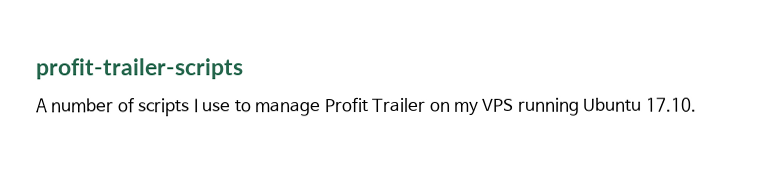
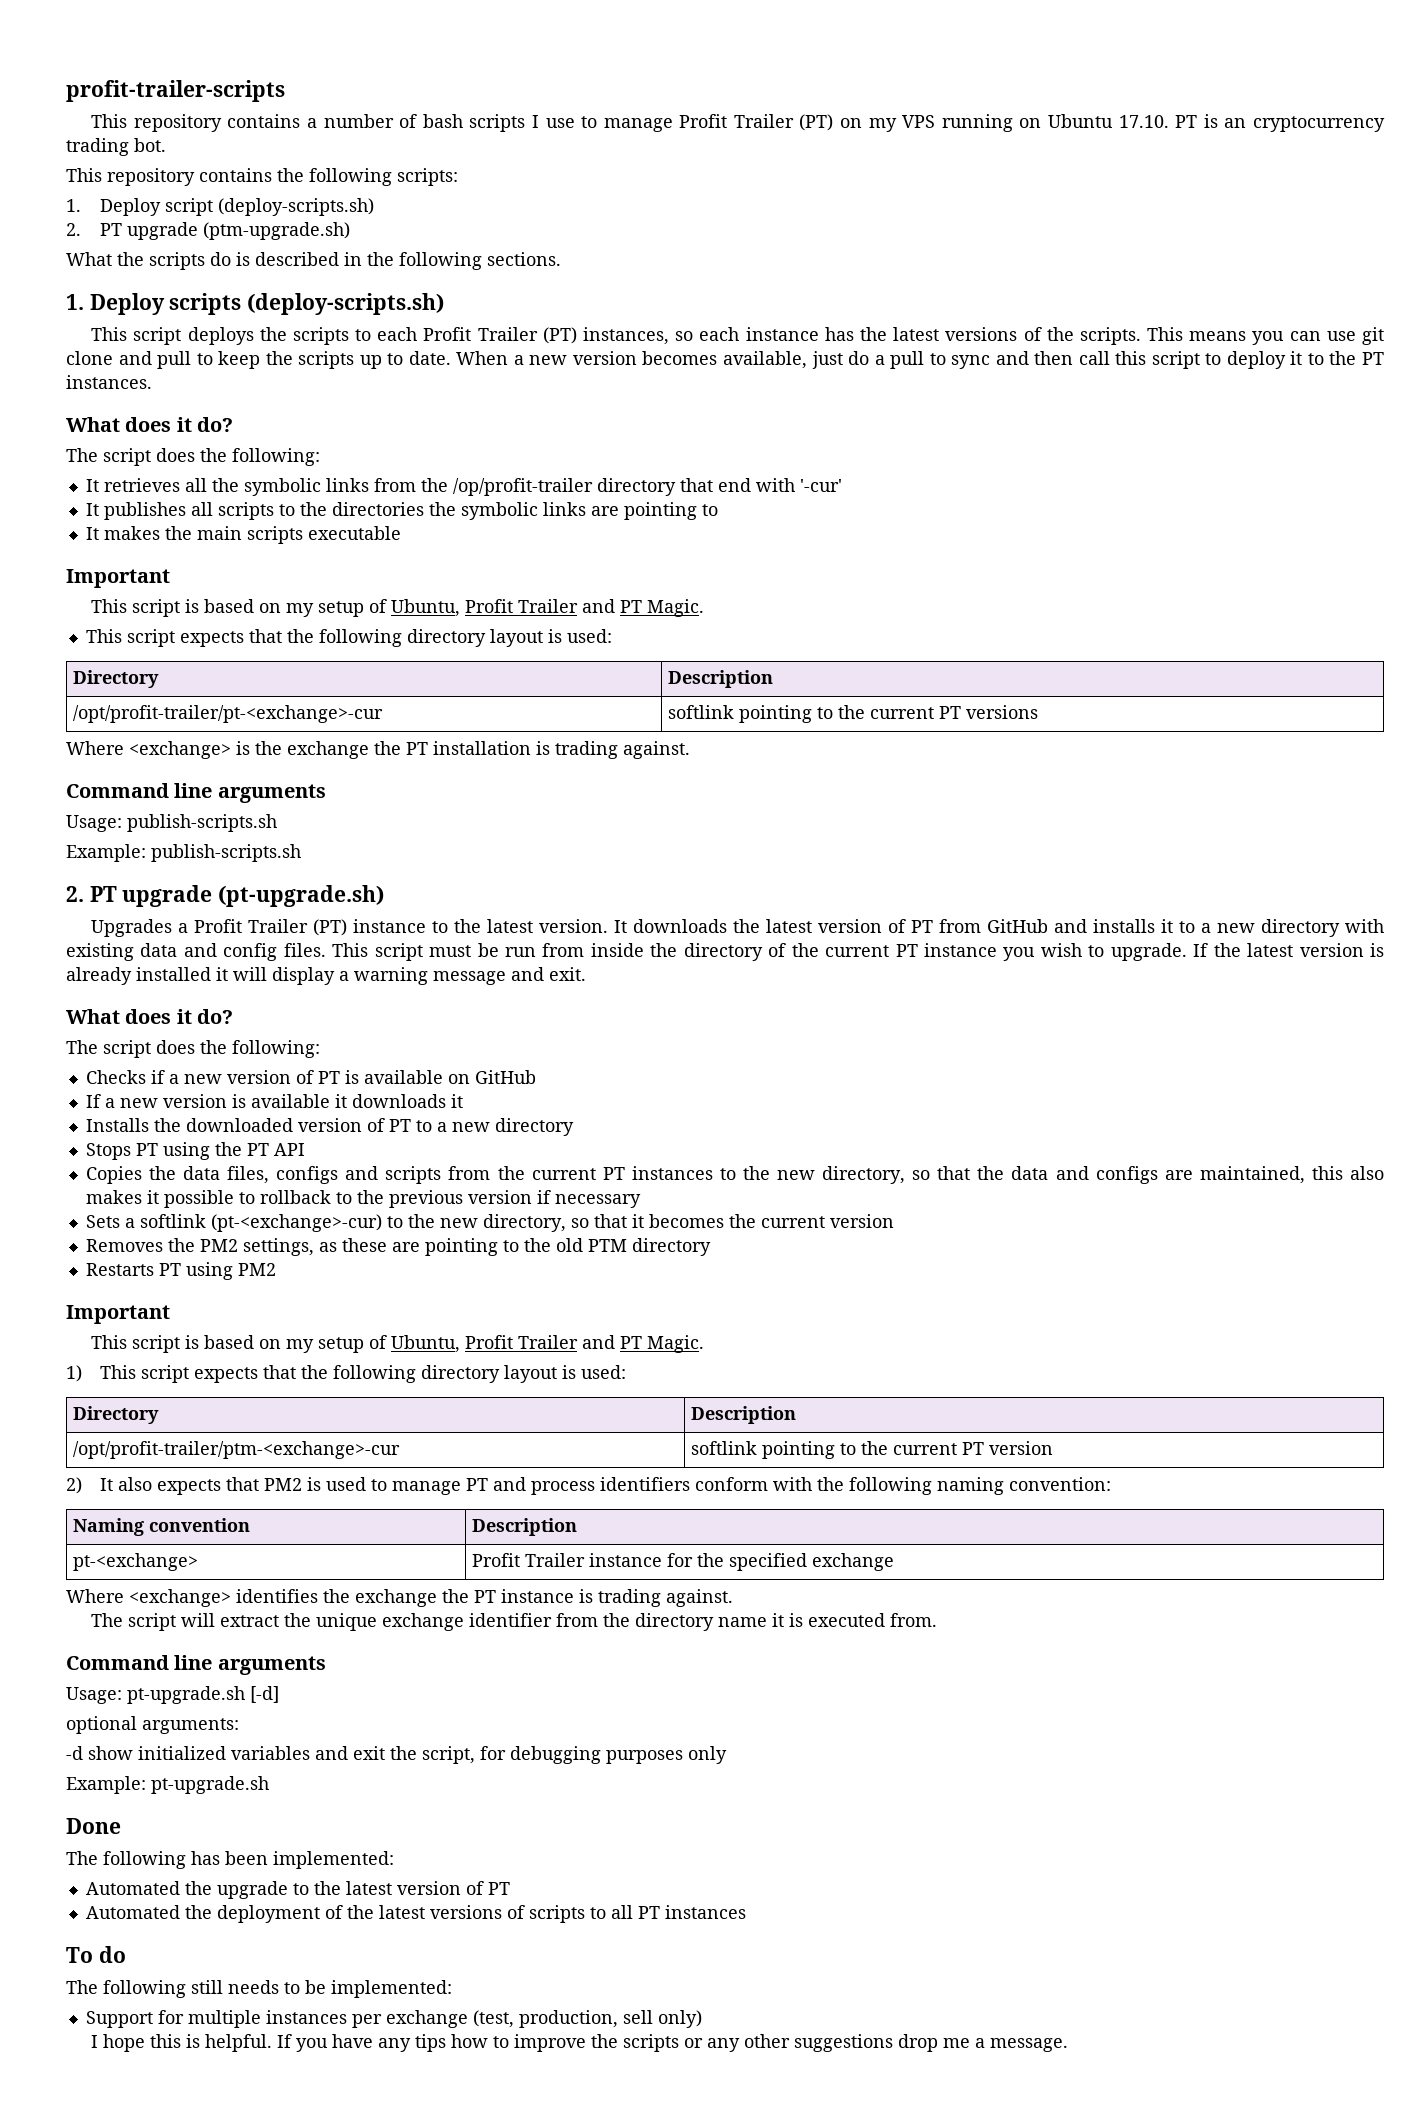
- A number of scripts I use to manage Profit Trailer on my VPS running Ubuntu 17.10.
+ This repository contains a number of bash scripts I use to manage Profit Trailer (PT) on my VPS running on Ubuntu 17.10. PT is an cryptocurrency trading bot.
+ This repository contains the following scripts:
+ 1. Deploy script (deploy-scripts.sh)
+ 2. PT upgrade (ptm-upgrade.sh)
+ What the scripts do is described in the following sections.
+ 1. Deploy scripts (deploy-scripts.sh)
+ This script deploys the scripts to each Profit Trailer (PT) instances, so each instance has the latest versions of the scripts. This means you can use git clone and pull to keep the scripts up to date. When a new version becomes available, just do a pull to sync and then call this script to deploy it to the PT instances.
+ What does it do?
+ The script does the following:
+ It retrieves all the symbolic links from the /op/profit-trailer directory that end with '-cur'
+ It publishes all scripts to the directories the symbolic links are pointing to
+ It makes the main scripts executable
+ Important
+ This script is based on my setup of Ubuntu, Profit Trailer and PT Magic.
+ This script expects that the following directory layout is used:
+ Directory | Description
+ /opt/profit-trailer/pt-<exchange>-cur | softlink pointing to the current PT versions
+ Where <exchange> is the exchange the PT installation is trading against.
+ Command line arguments
+ Usage: publish-scripts.sh
+ Example: publish-scripts.sh
+ 2. PT upgrade (pt-upgrade.sh)
+ Upgrades a Profit Trailer (PT) instance to the latest version. It downloads the latest version of PT from GitHub and installs it to a new directory with existing data and config files. This script must be run from inside the directory of the current PT instance you wish to upgrade. If the latest version is already installed it will display a warning message and exit.
+ What does it do?
+ The script does the following:
+ Checks if a new version of PT is available on GitHub
+ If a new version is available it downloads it
+ Installs the downloaded version of PT to a new directory
+ Stops PT using the PT API
+ Copies the data files, configs and scripts from the current PT instances to the new directory, so that the data and configs are maintained, this also makes it possible to rollback to the previous version if necessary
+ Sets a softlink (pt-<exchange>-cur) to the new directory, so that it becomes the current version
+ Removes the PM2 settings, as these are pointing to the old PTM directory
+ Restarts PT using PM2
+ Important
+ This script is based on my setup of Ubuntu, Profit Trailer and PT Magic.
+ 1) This script expects that the following directory layout is used:
+ Directory | Description
+ /opt/profit-trailer/ptm-<exchange>-cur | softlink pointing to the current PT version
+ 2) It also expects that PM2 is used to manage PT and process identifiers conform with the following naming convention:
+ Naming convention | Description
+ pt-<exchange> | Profit Trailer instance for the specified exchange
+ Where <exchange> identifies the exchange the PT instance is trading against.
+ The script will extract the unique exchange identifier from the directory name it is executed from.
+ Command line arguments
+ Usage: pt-upgrade.sh [-d]
+ optional arguments:
+ -d show initialized variables and exit the script, for debugging purposes only
+ Example: pt-upgrade.sh
+ Done
+ The following has been implemented:
+ Automated the upgrade to the latest version of PT
+ Automated the deployment of the latest versions of scripts to all PT instances
+ To do
+ The following still needs to be implemented:
+ Support for multiple instances per exchange (test, production, sell only)
+ I hope this is helpful. If you have any tips how to improve the scripts or any other suggestions drop me a message.

